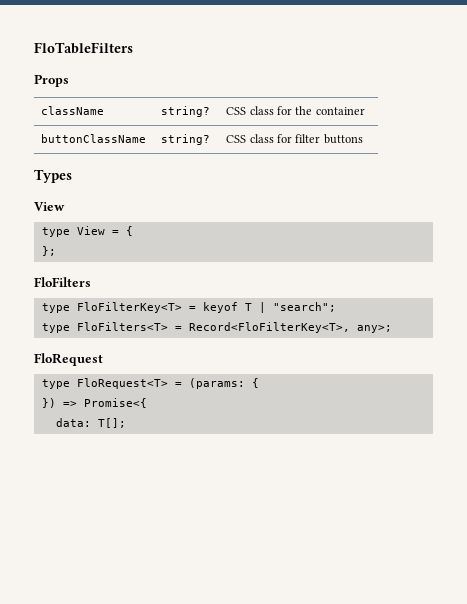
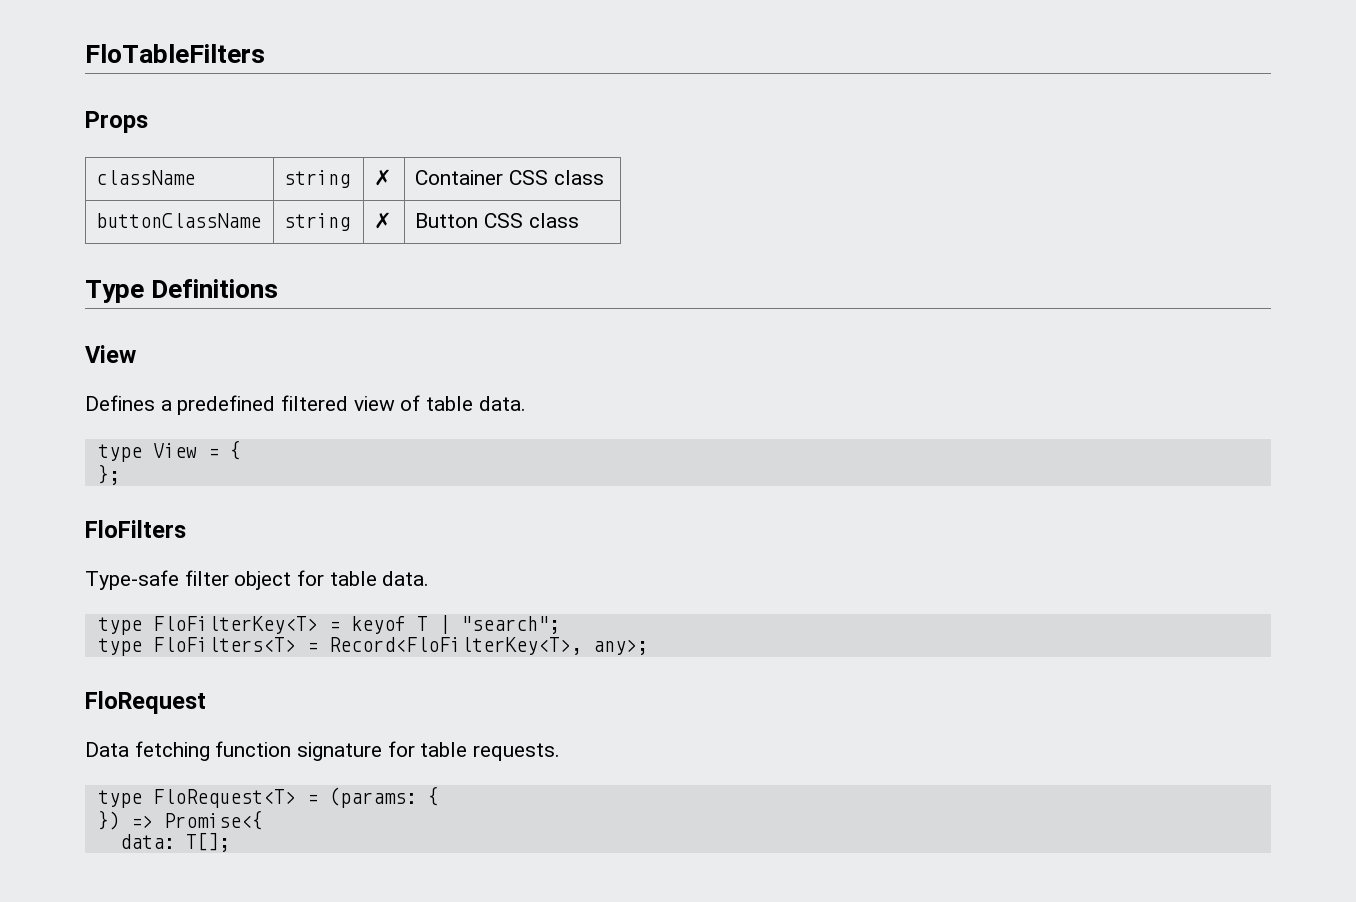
- className | string? | CSS class for the container
- buttonClassName | string? | CSS class for filter buttons
- Types
+ className | string | ✗ | Container CSS class
+ buttonClassName | string | ✗ | Button CSS class
+ Type Definitions
  View
+ Defines a predefined filtered view of table data.
+ Type-safe filter object for table data.
+ Data fetching function signature for table requests.

